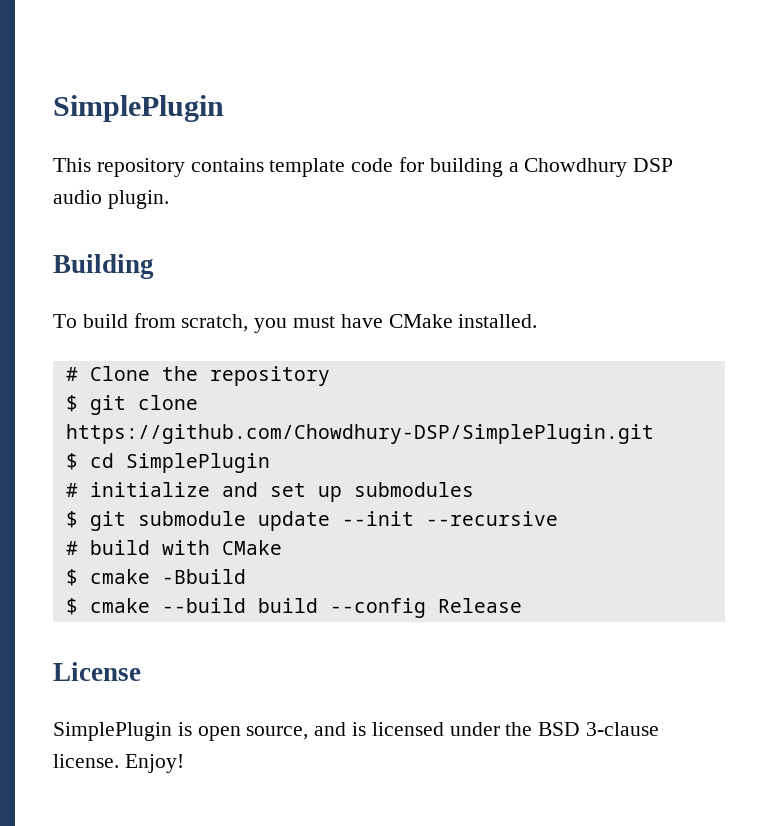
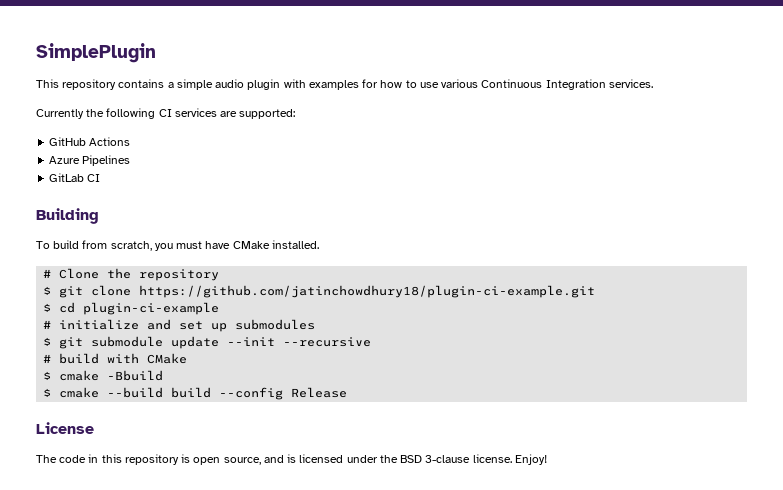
- This repository contains template code for building a Chowdhury DSP audio plugin.
+ This repository contains a simple audio plugin with examples for how to use various Continuous Integration services.
+ Currently the following CI services are supported:
+ GitHub Actions
+ Azure Pipelines
+ GitLab CI
- $ git clone https://github.com/Chowdhury-DSP/SimplePlugin.git
+ $ git clone https://github.com/jatinchowdhury18/plugin-ci-example.git
- $ cd SimplePlugin
+ $ cd plugin-ci-example
- SimplePlugin is open source, and is licensed under the BSD 3-clause license.
+ The code in this repository is open source, and is licensed under the BSD 3-clause license.

